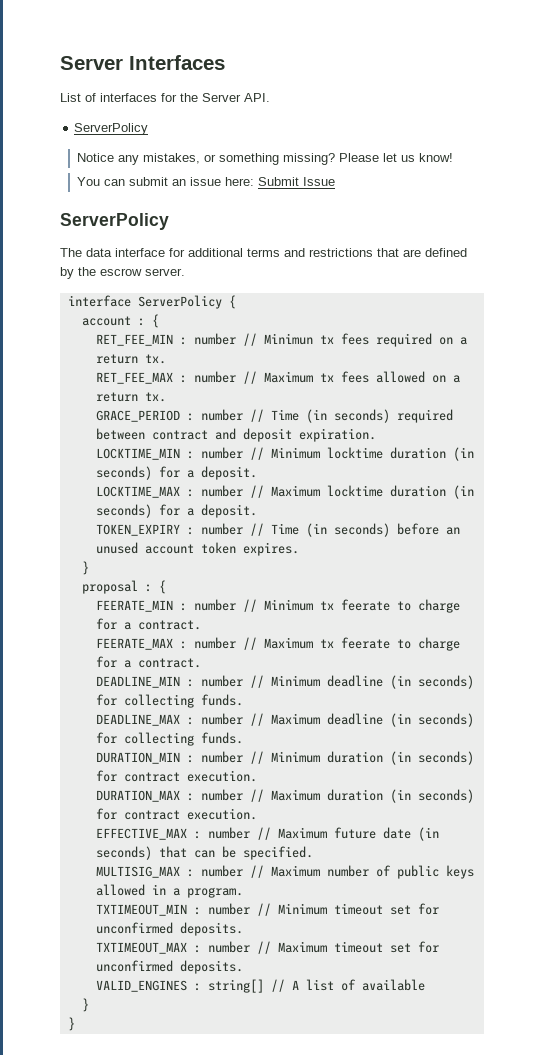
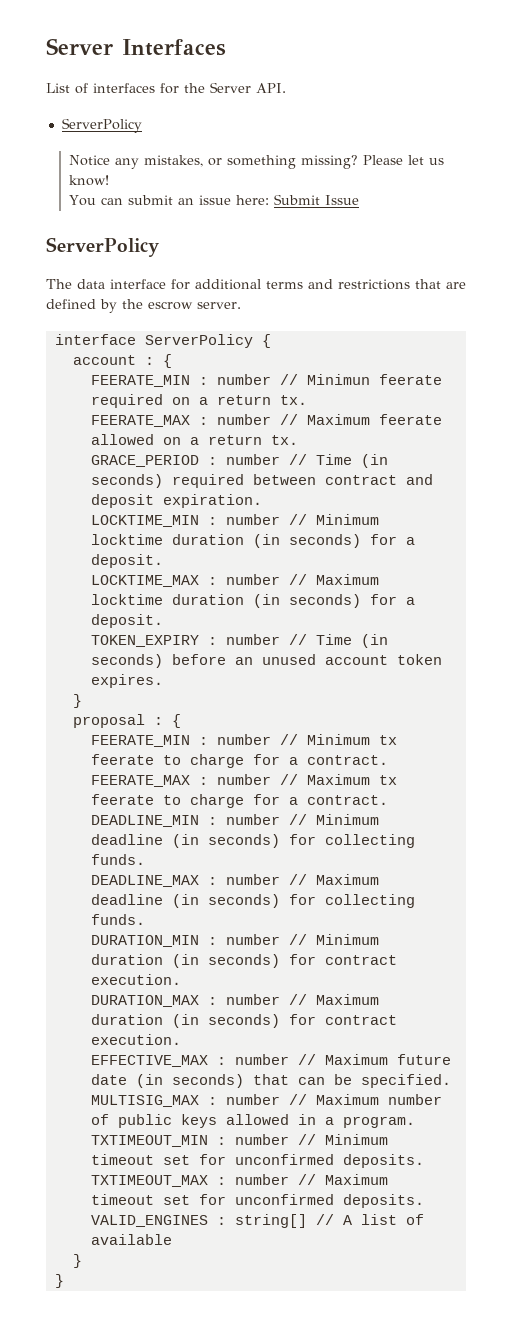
- RET_FEE_MIN : number // Minimun tx fees required on a return tx.
+ FEERATE_MIN : number // Minimun feerate required on a return tx.
- RET_FEE_MAX : number // Maximum tx fees allowed on a return tx.
+ FEERATE_MAX : number // Maximum feerate allowed on a return tx.

